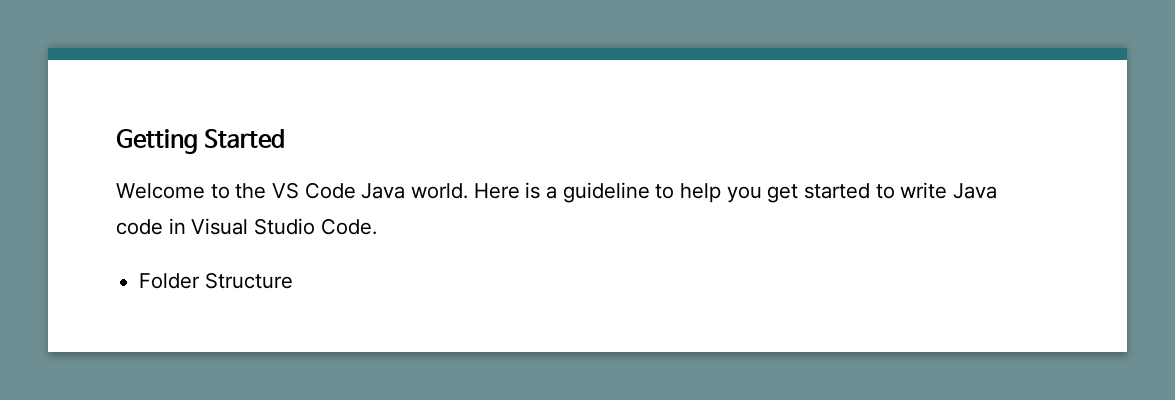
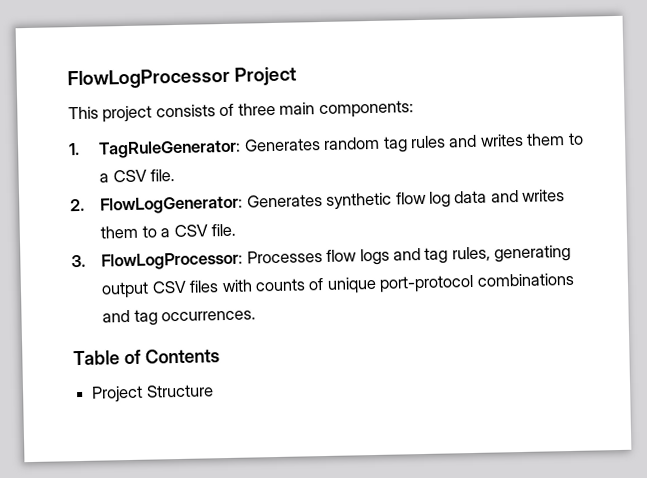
- Getting Started
- Welcome to the VS Code Java world. Here is a guideline to help you get started to write Java code in Visual Studio Code.
- Folder Structure
+ FlowLogProcessor Project
+ This project consists of three main components:
+ 1. TagRuleGenerator: Generates random tag rules and writes them to a CSV file.
+ 2. FlowLogGenerator: Generates synthetic flow log data and writes them to a CSV file.
+ 3. FlowLogProcessor: Processes flow logs and tag rules, generating output CSV files with counts of unique port-protocol combinations and tag occurrences.
+ Table of Contents
+ Project Structure

